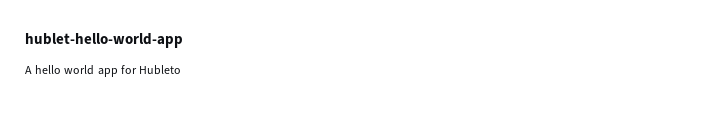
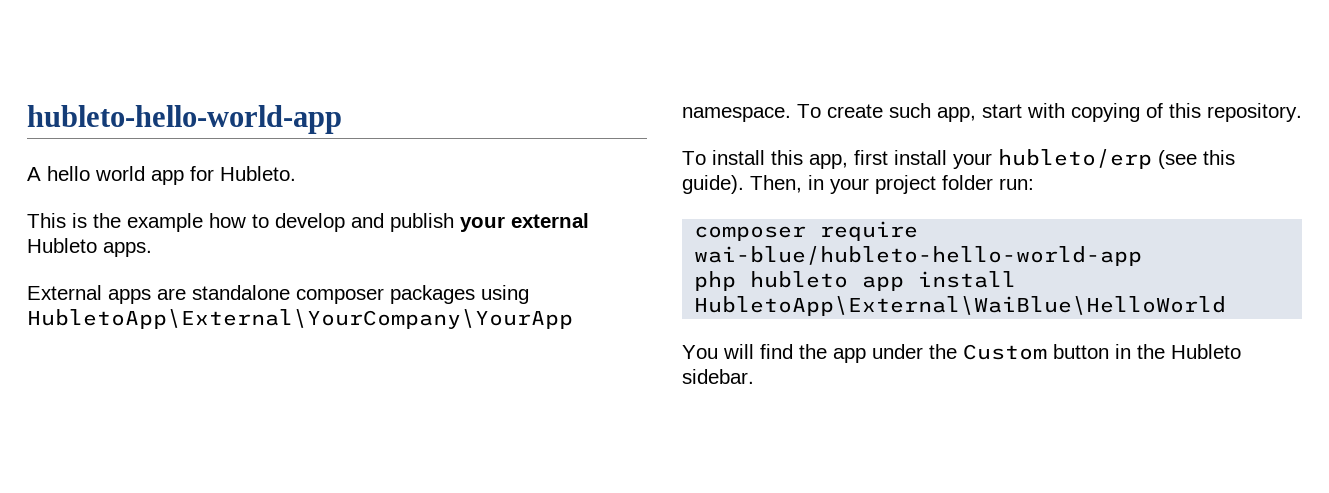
- hublet-hello-world-app
+ hubleto-hello-world-app
- A hello world app for Hubleto
+ A hello world app for Hubleto.
+ This is the example how to develop and publish your external Hubleto apps.
+ External apps are standalone composer packages using HubletoApp\External\YourCompany\YourApp namespace. To create such app, start with copying of this repository.
+ To install this app, first install your hubleto/erp (see this guide). Then, in your project folder run:
+ composer require wai-blue/hubleto-hello-world-app
+ php hubleto app install HubletoApp\External\WaiBlue\HelloWorld
+ You will find the app under the Custom button in the Hubleto sidebar.

